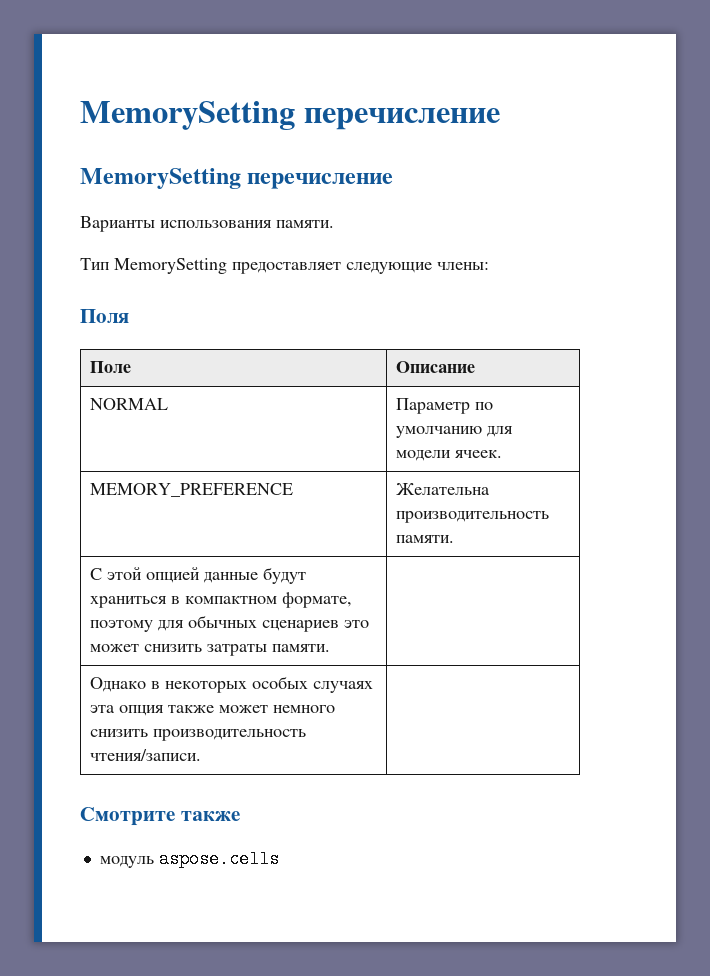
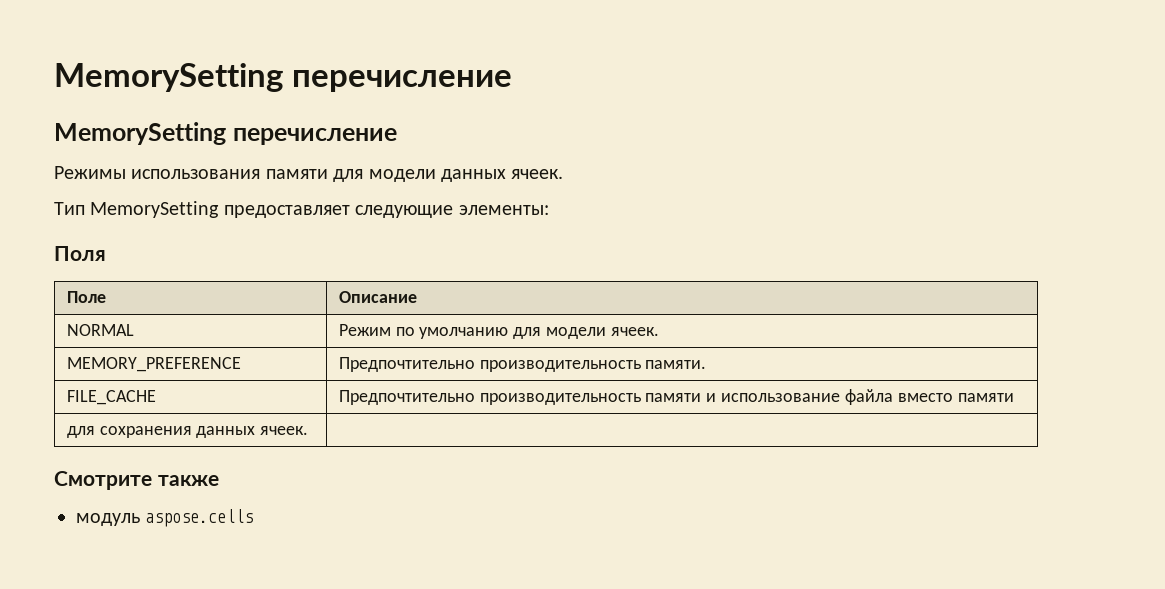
- Варианты использования памяти.
+ Режимы использования памяти для модели данных ячеек.
- Тип MemorySetting предоставляет следующие члены:
+ Тип MemorySetting предоставляет следующие элементы:
- NORMAL | Параметр по умолчанию для модели ячеек.
+ NORMAL | Режим по умолчанию для модели ячеек.
- MEMORY_PREFERENCE | Желательна производительность памяти.
+ MEMORY_PREFERENCE | Предпочтительно производительность памяти.
- С этой опцией данные будут храниться в компактном формате, поэтому для обычных сценариев это может снизить затраты памяти. |
- Однако в некоторых особых случаях эта опция также может немного снизить производительность чтения/записи. |
+ FILE_CACHE | Предпочтительно производительность памяти и использование файла вместо памяти
+ для сохранения данных ячеек. |

